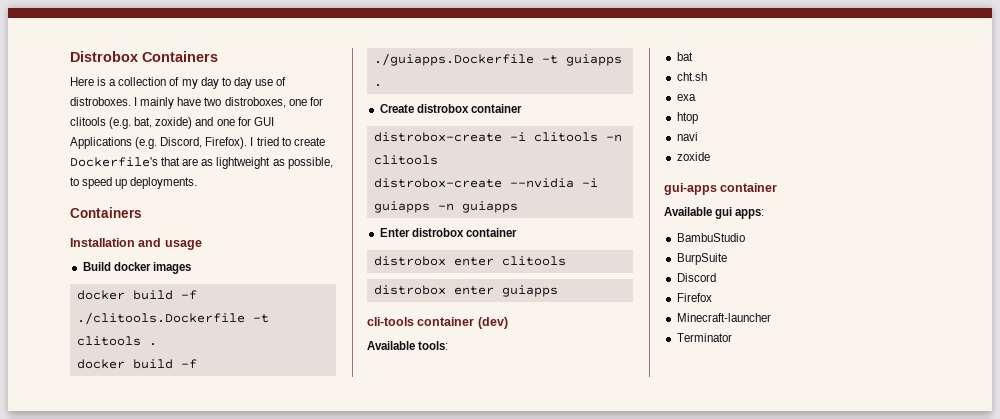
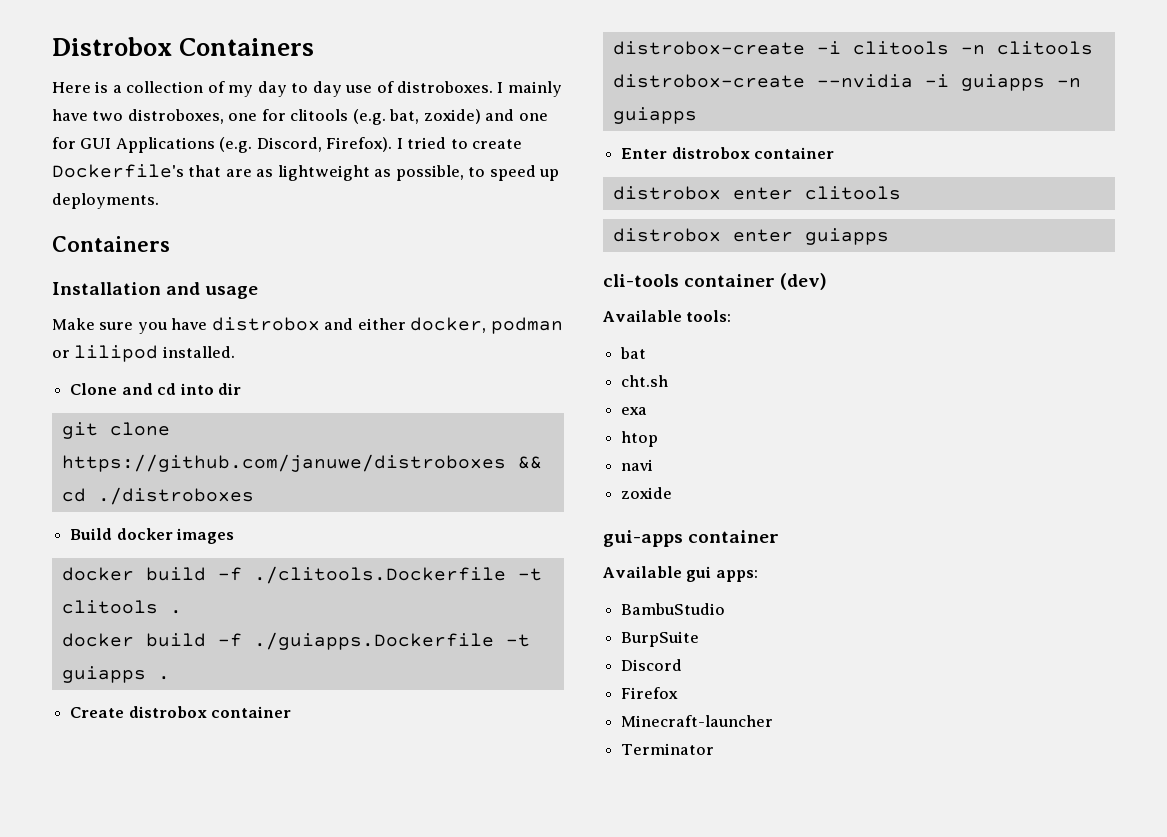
+ Make sure you have distrobox and either docker, podman or lilipod installed.
+ Clone and cd into dir
+ git clone https://github.com/januwe/distroboxes && cd ./distroboxes

